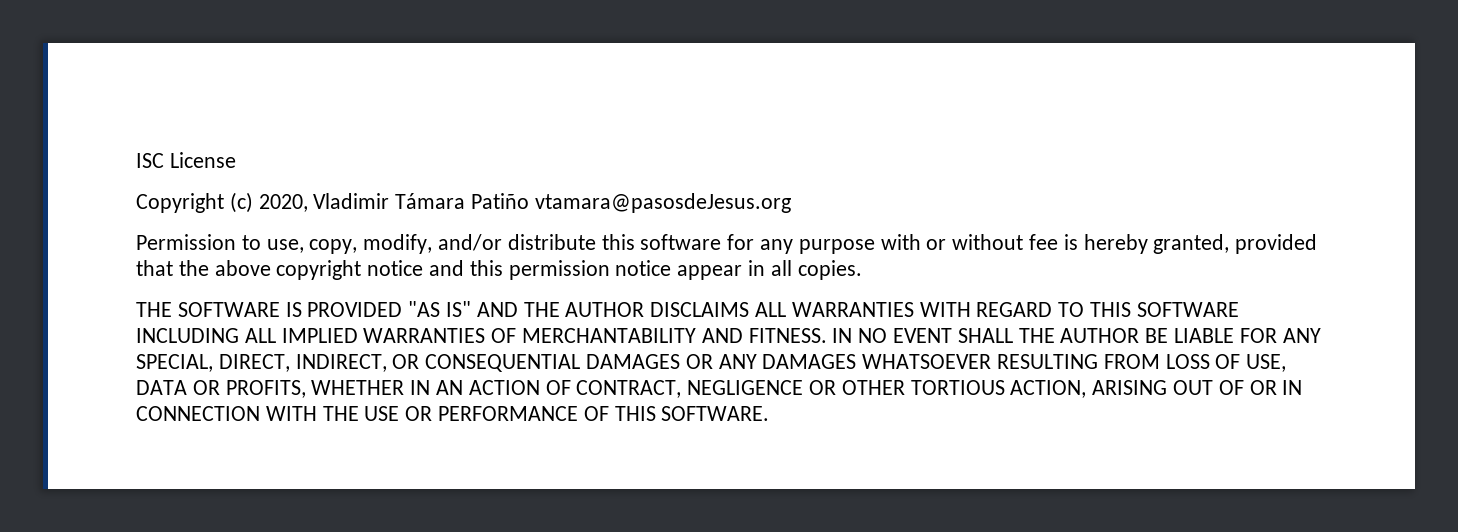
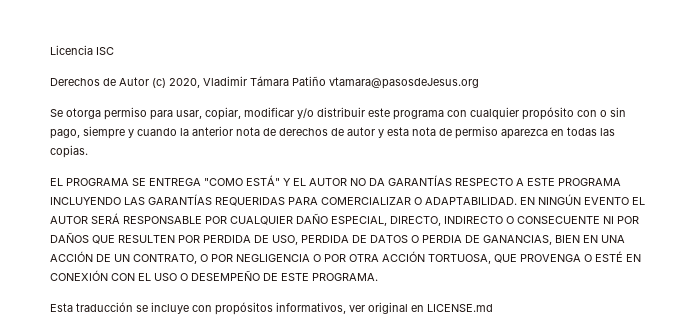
- ISC License
- Copyright (c) 2020, Vladimir Támara Patiño vtamara@pasosdeJesus.org
+ Licencia ISC
+ Derechos de Autor (c) 2020, Vladimir Támara Patiño vtamara@pasosdeJesus.org
- Permission to use, copy, modify, and/or distribute this software for any purpose with or without fee is hereby granted, provided that the above copyright notice and this permission notice appear in all copies.
- THE SOFTWARE IS PROVIDED "AS IS" AND THE AUTHOR DISCLAIMS ALL WARRANTIES WITH REGARD TO THIS SOFTWARE INCLUDING ALL IMPLIED WARRANTIES OF MERCHANTABILITY AND FITNESS. IN NO EVENT SHALL THE AUTHOR BE LIABLE FOR ANY SPECIAL, DIRECT, INDIRECT, OR CONSEQUENTIAL DAMAGES OR ANY DAMAGES WHATSOEVER RESULTING FROM LOSS OF USE, DATA OR PROFITS, WHETHER IN AN ACTION OF CONTRACT, NEGLIGENCE OR OTHER TORTIOUS ACTION, ARISING OUT OF OR IN CONNECTION WITH THE USE OR PERFORMANCE OF THIS SOFTWARE.
+ Se otorga permiso para usar, copiar, modificar y/o distribuir este programa con cualquier propósito con o sin pago, siempre y cuando la anterior nota de derechos de autor y esta nota de permiso aparezca en todas las copias.
+ EL PROGRAMA SE ENTREGA "COMO ESTÁ" Y EL AUTOR NO DA GARANTÍAS RESPECTO A ESTE PROGRAMA INCLUYENDO LAS GARANTÍAS REQUERIDAS PARA COMERCIALIZAR O ADAPTABILIDAD. EN NINGÚN EVENTO EL AUTOR SERÁ RESPONSABLE POR CUALQUIER DAÑO ESPECIAL, DIRECTO, INDIRECTO O CONSECUENTE NI POR DAÑOS QUE RESULTEN POR PERDIDA DE USO, PERDIDA DE DATOS O PERDIA DE GANANCIAS, BIEN EN UNA ACCIÓN DE UN CONTRATO, O POR NEGLIGENCIA O POR OTRA ACCIÓN TORTUOSA, QUE PROVENGA O ESTÉ EN CONEXIÓN CON EL USO O DESEMPEÑO DE ESTE PROGRAMA.
+ Esta traducción se incluye con propósitos informativos, ver original en LICENSE.md

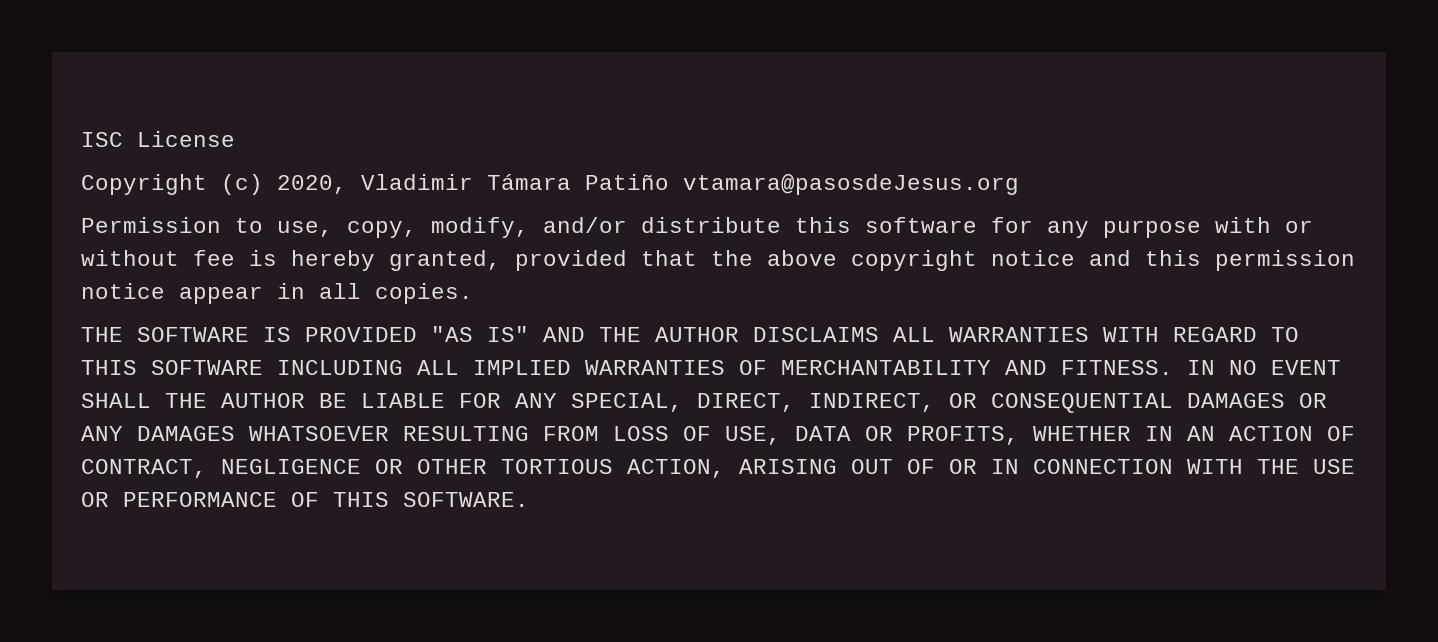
- Licencia ISC
- Derechos de Autor (c) 2020, Vladimir Támara Patiño vtamara@pasosdeJesus.org
+ ISC License
+ Copyright (c) 2020, Vladimir Támara Patiño vtamara@pasosdeJesus.org
- Se otorga permiso para usar, copiar, modificar y/o distribuir este programa con cualquier propósito con o sin pago, siempre y cuando la anterior nota de derechos de autor y esta nota de permiso aparezca en todas las copias.
- EL PROGRAMA SE ENTREGA "COMO ESTÁ" Y EL AUTOR NO DA GARANTÍAS RESPECTO A ESTE PROGRAMA INCLUYENDO LAS GARANTÍAS REQUERIDAS PARA COMERCIALIZAR O ADAPTABILIDAD. EN NINGÚN EVENTO EL AUTOR SERÁ RESPONSABLE POR CUALQUIER DAÑO ESPECIAL, DIRECTO, INDIRECTO O CONSECUENTE NI POR DAÑOS QUE RESULTEN POR PERDIDA DE USO, PERDIDA DE DATOS O PERDIA DE GANANCIAS, BIEN EN UNA ACCIÓN DE UN CONTRATO, O POR NEGLIGENCIA O POR OTRA ACCIÓN TORTUOSA, QUE PROVENGA O ESTÉ EN CONEXIÓN CON EL USO O DESEMPEÑO DE ESTE PROGRAMA.
- Esta traducción se incluye con propósitos informativos, ver original en LICENSE.md
+ Permission to use, copy, modify, and/or distribute this software for any purpose with or without fee is hereby granted, provided that the above copyright notice and this permission notice appear in all copies.
+ THE SOFTWARE IS PROVIDED "AS IS" AND THE AUTHOR DISCLAIMS ALL WARRANTIES WITH REGARD TO THIS SOFTWARE INCLUDING ALL IMPLIED WARRANTIES OF MERCHANTABILITY AND FITNESS. IN NO EVENT SHALL THE AUTHOR BE LIABLE FOR ANY SPECIAL, DIRECT, INDIRECT, OR CONSEQUENTIAL DAMAGES OR ANY DAMAGES WHATSOEVER RESULTING FROM LOSS OF USE, DATA OR PROFITS, WHETHER IN AN ACTION OF CONTRACT, NEGLIGENCE OR OTHER TORTIOUS ACTION, ARISING OUT OF OR IN CONNECTION WITH THE USE OR PERFORMANCE OF THIS SOFTWARE.

